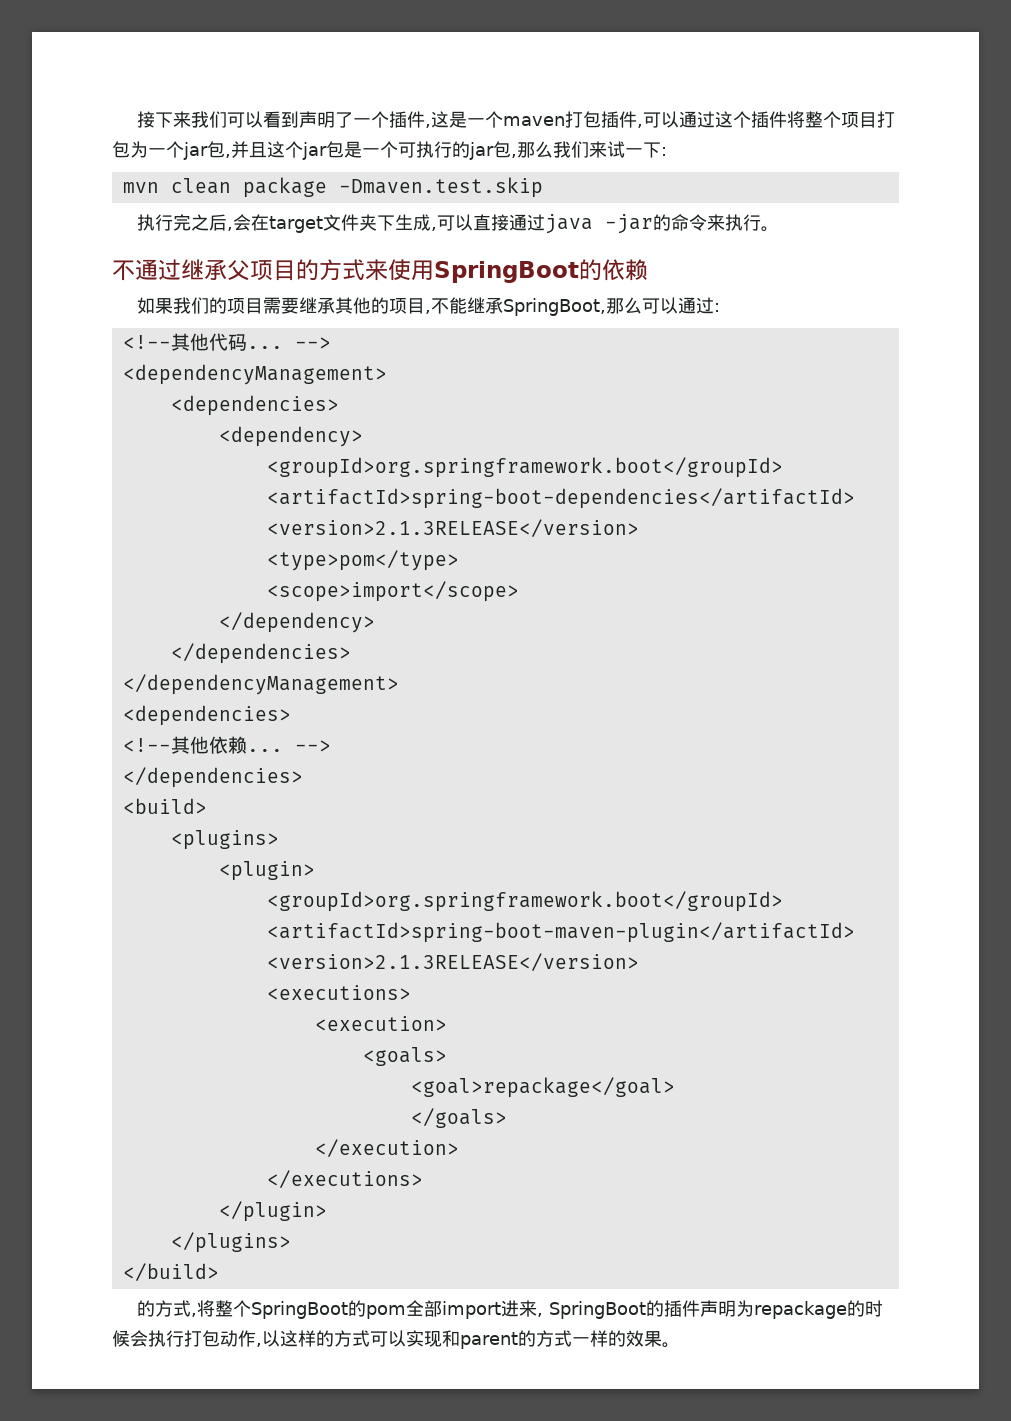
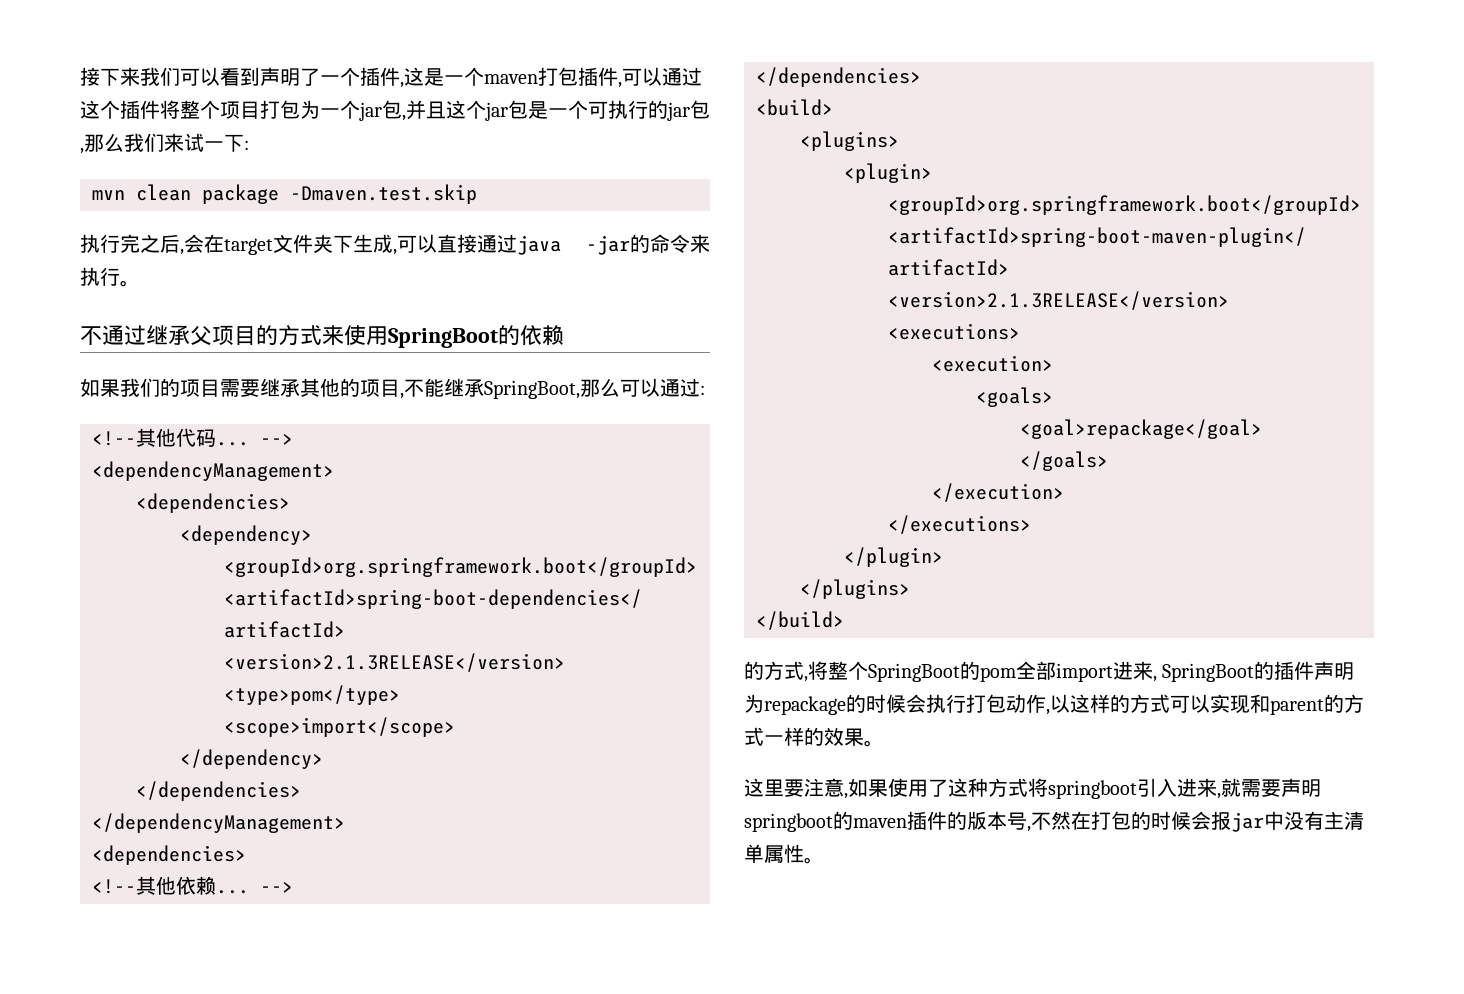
+ 这里要注意,如果使用了这种方式将springboot引入进来,就需要声明springboot的maven插件的版本号,不然在打包的时候会报jar中没有主清单属性。

